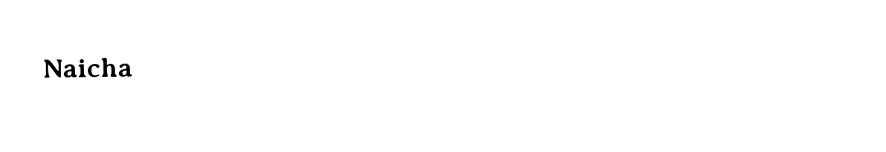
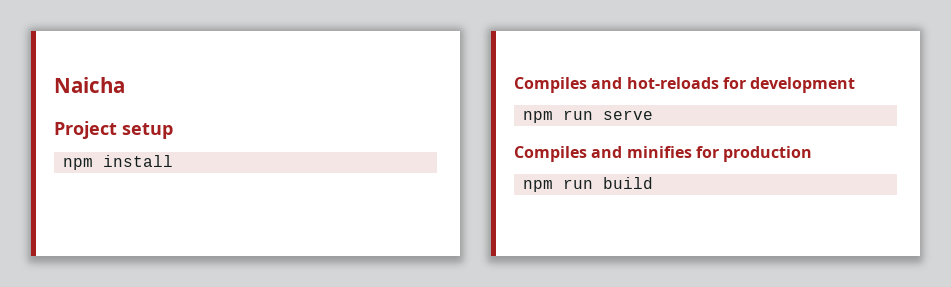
+ Project setup
+ npm install
+ Compiles and hot-reloads for development
+ npm run serve
+ Compiles and minifies for production
+ npm run build

